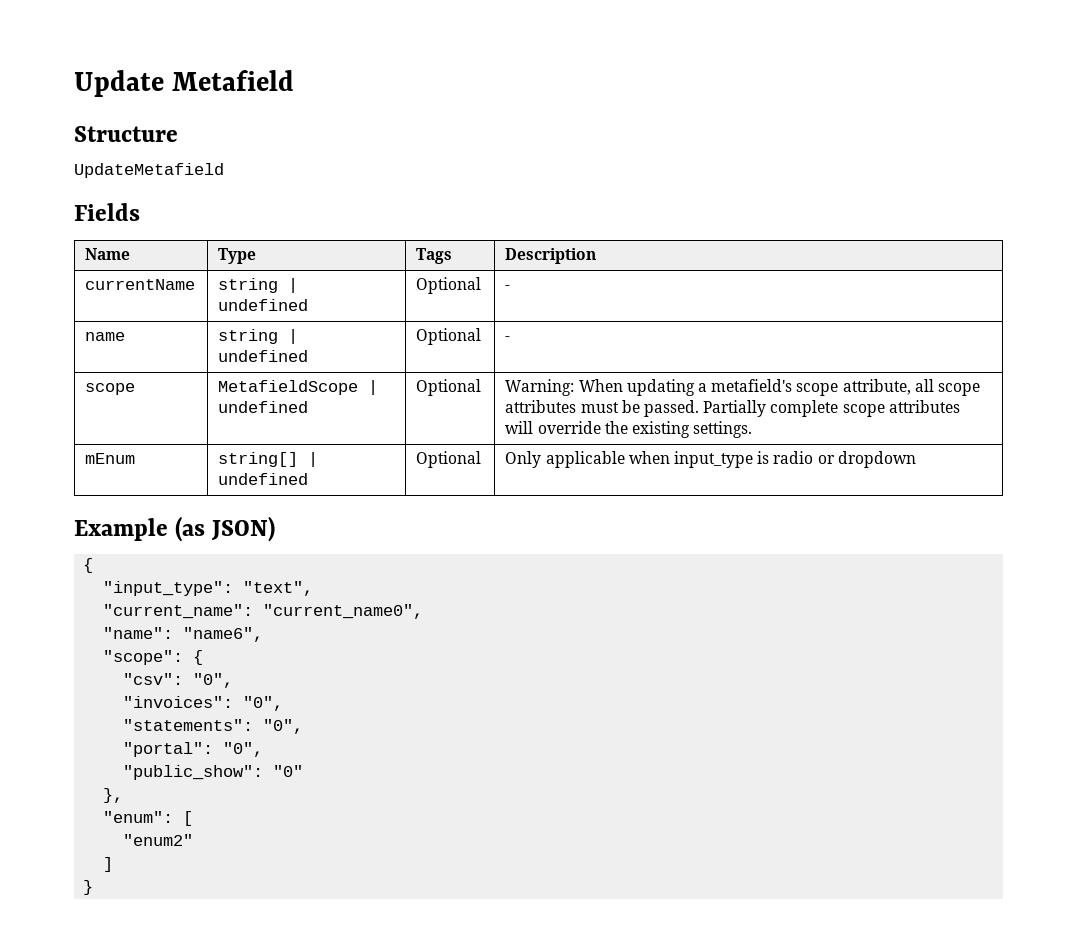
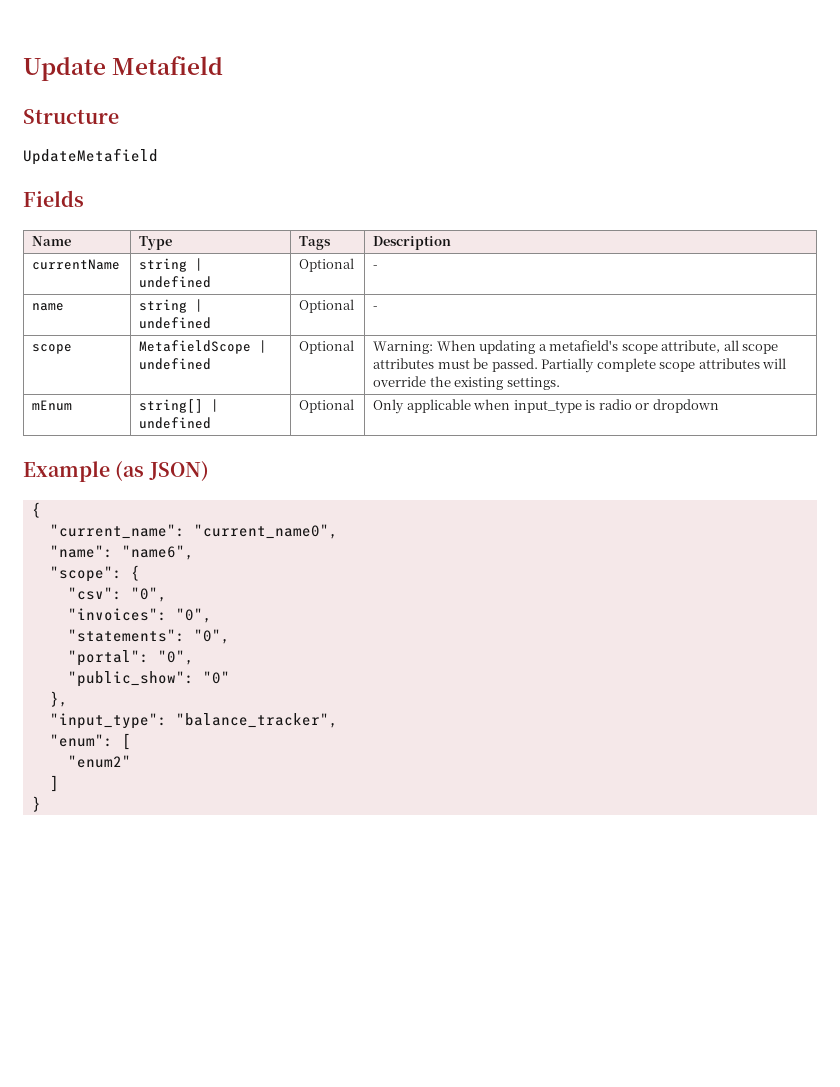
- "input_type": "text",
+ "input_type": "balance_tracker",

